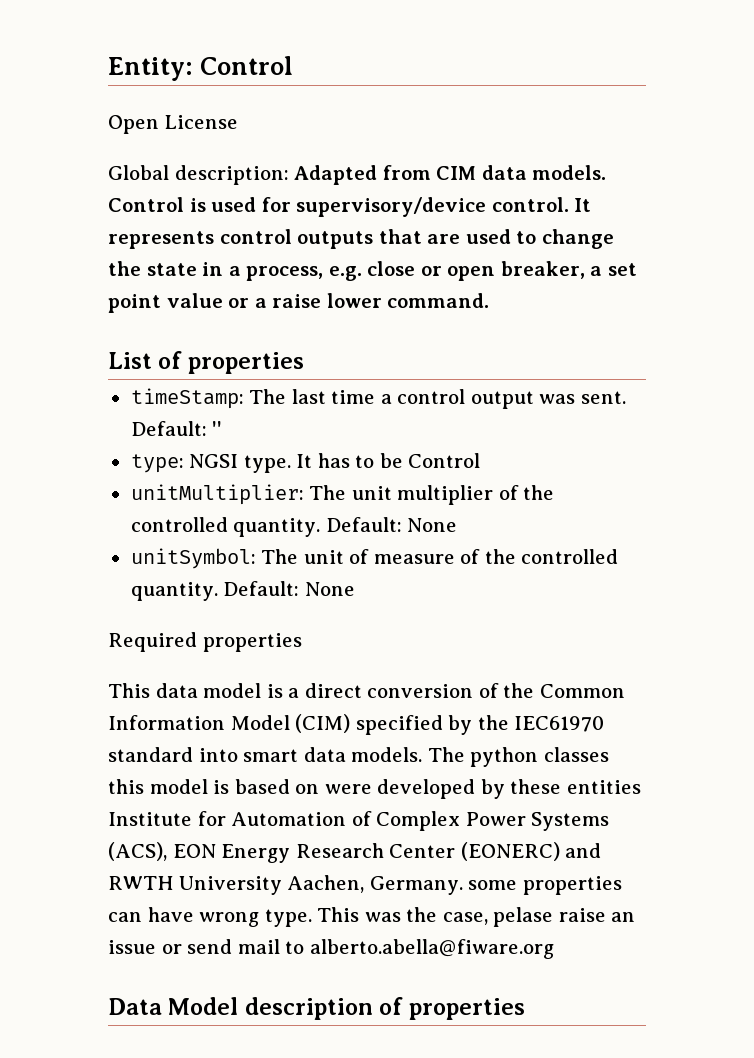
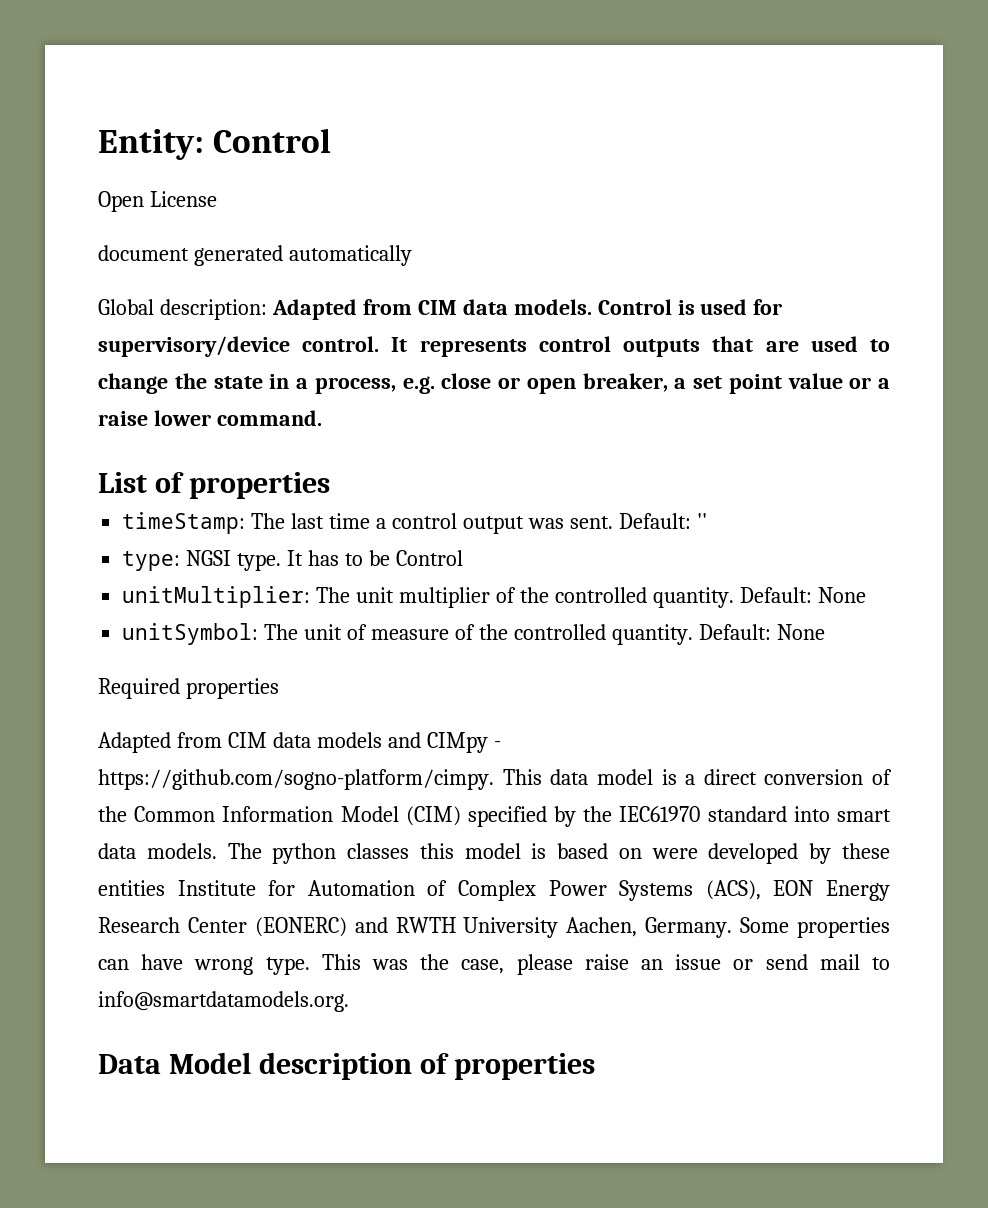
+ document generated automatically
- This data model is a direct conversion of the Common Information Model (CIM) specified by the IEC61970 standard into smart data models.
+ Adapted from CIM data models and CIMpy - https://github.com/sogno-platform/cimpy. This data model is a direct conversion of the Common Information Model (CIM) specified by the IEC61970 standard into smart data models.
- The python classes this model is based on were developed by these entities Institute for Automation of Complex Power Systems (ACS), EON Energy Research Center (EONERC) and RWTH University Aachen, Germany. some properties can have wrong type.
+ The python classes this model is based on were developed by these entities Institute for Automation of Complex Power Systems (ACS), EON Energy Research Center (EONERC) and RWTH University Aachen, Germany. Some properties can have wrong type.
- This was the case, pelase raise an issue or send mail to alberto.abella@fiware.org
+ This was the case, please raise an issue or send mail to info@smartdatamodels.org.

